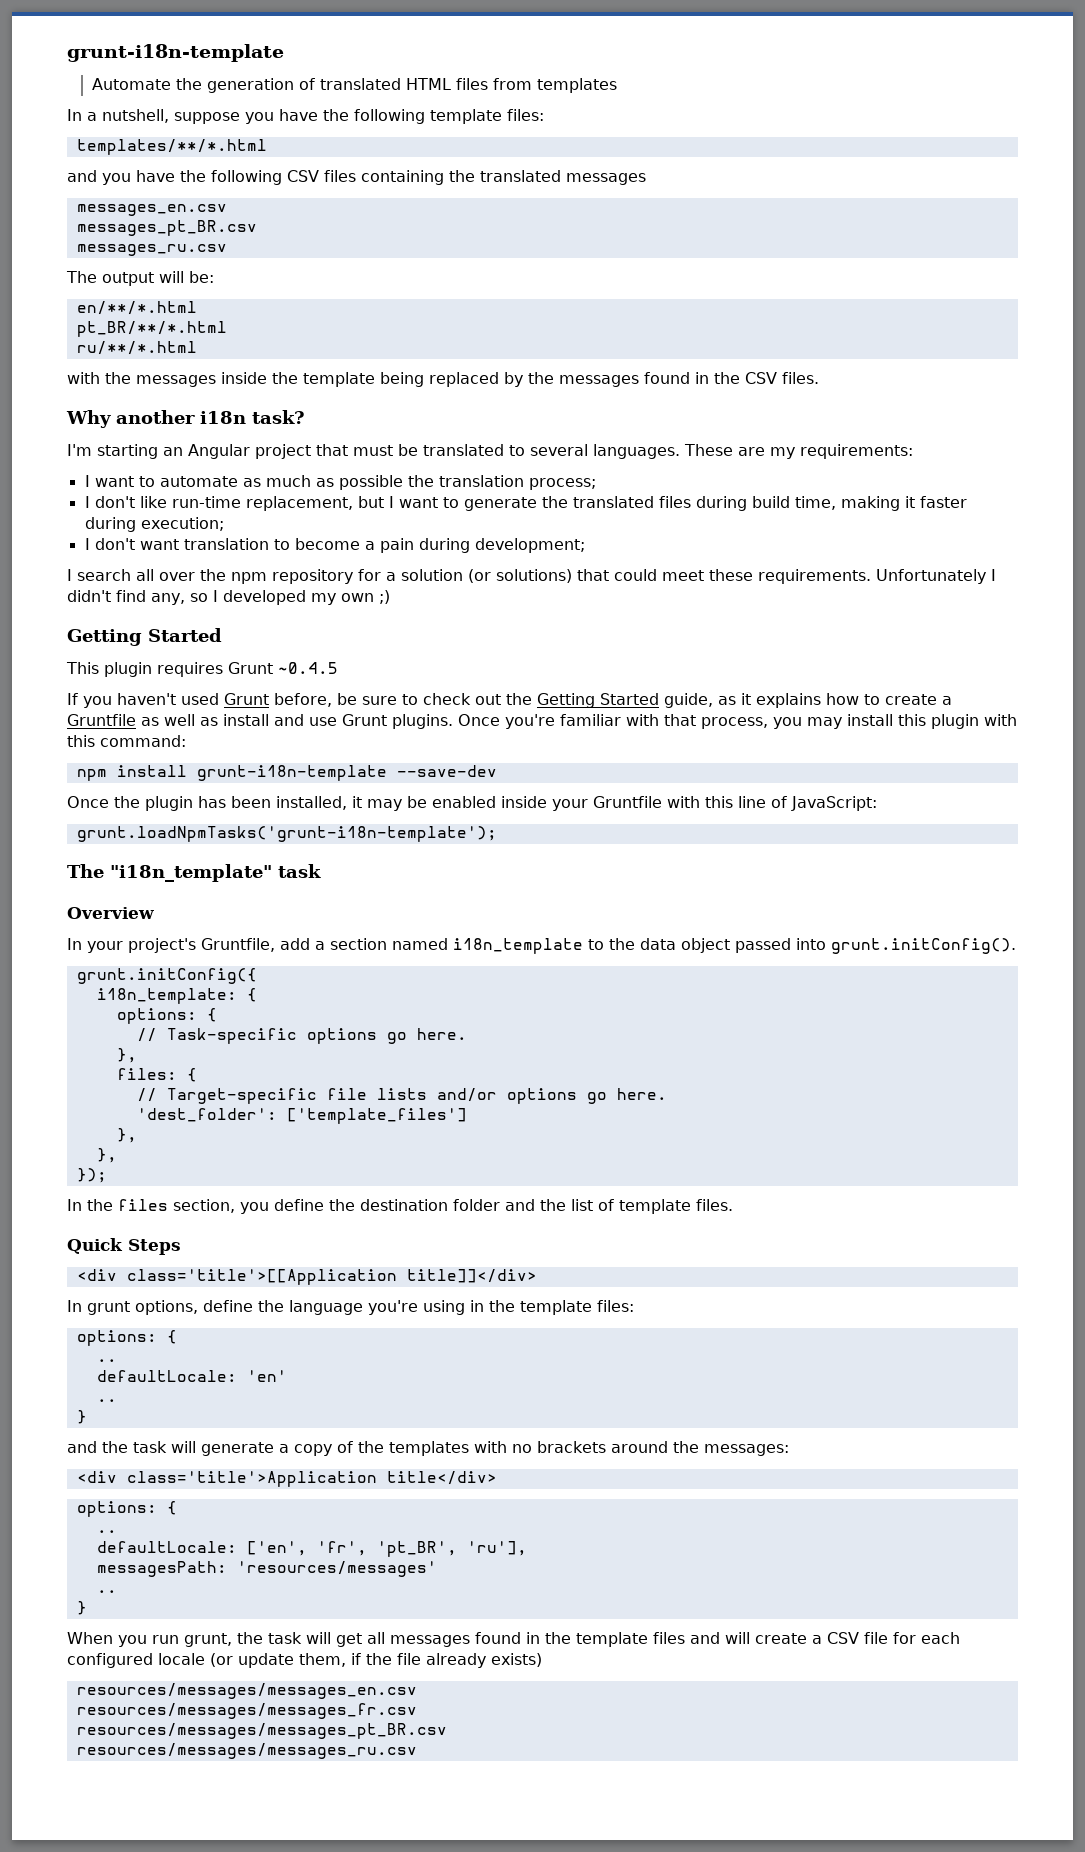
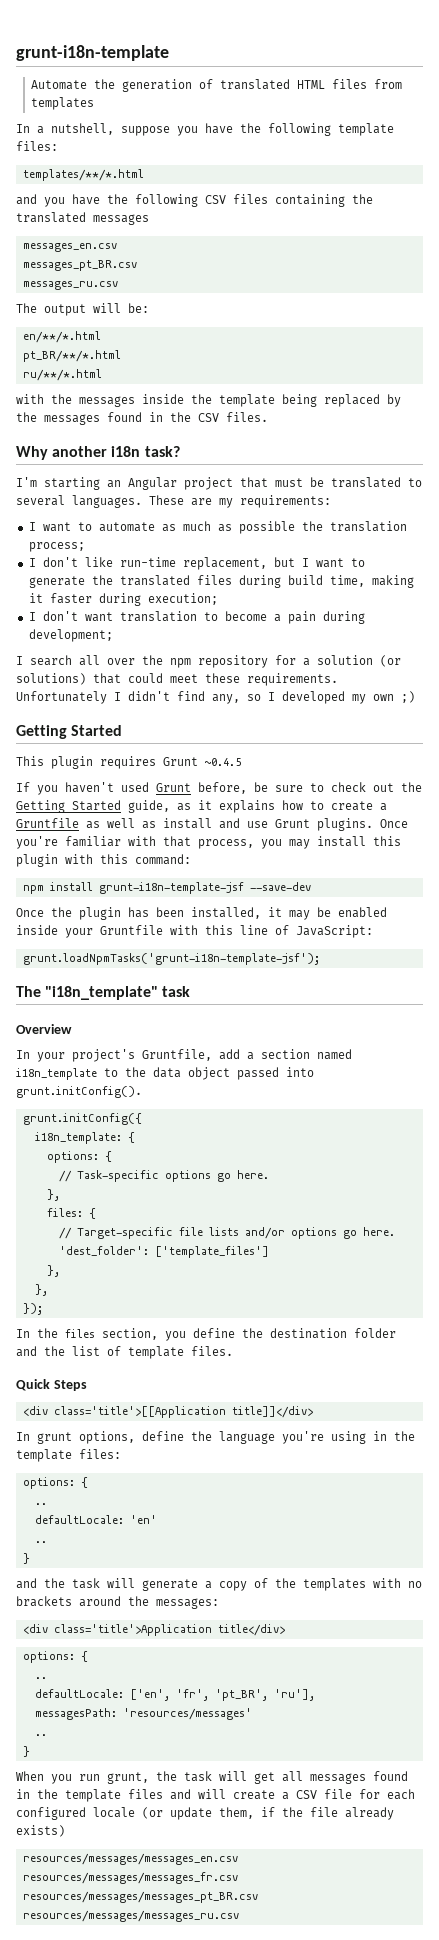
- npm install grunt-i18n-template --save-dev
+ npm install grunt-i18n-template-jsf --save-dev
- grunt.loadNpmTasks('grunt-i18n-template');
+ grunt.loadNpmTasks('grunt-i18n-template-jsf');

